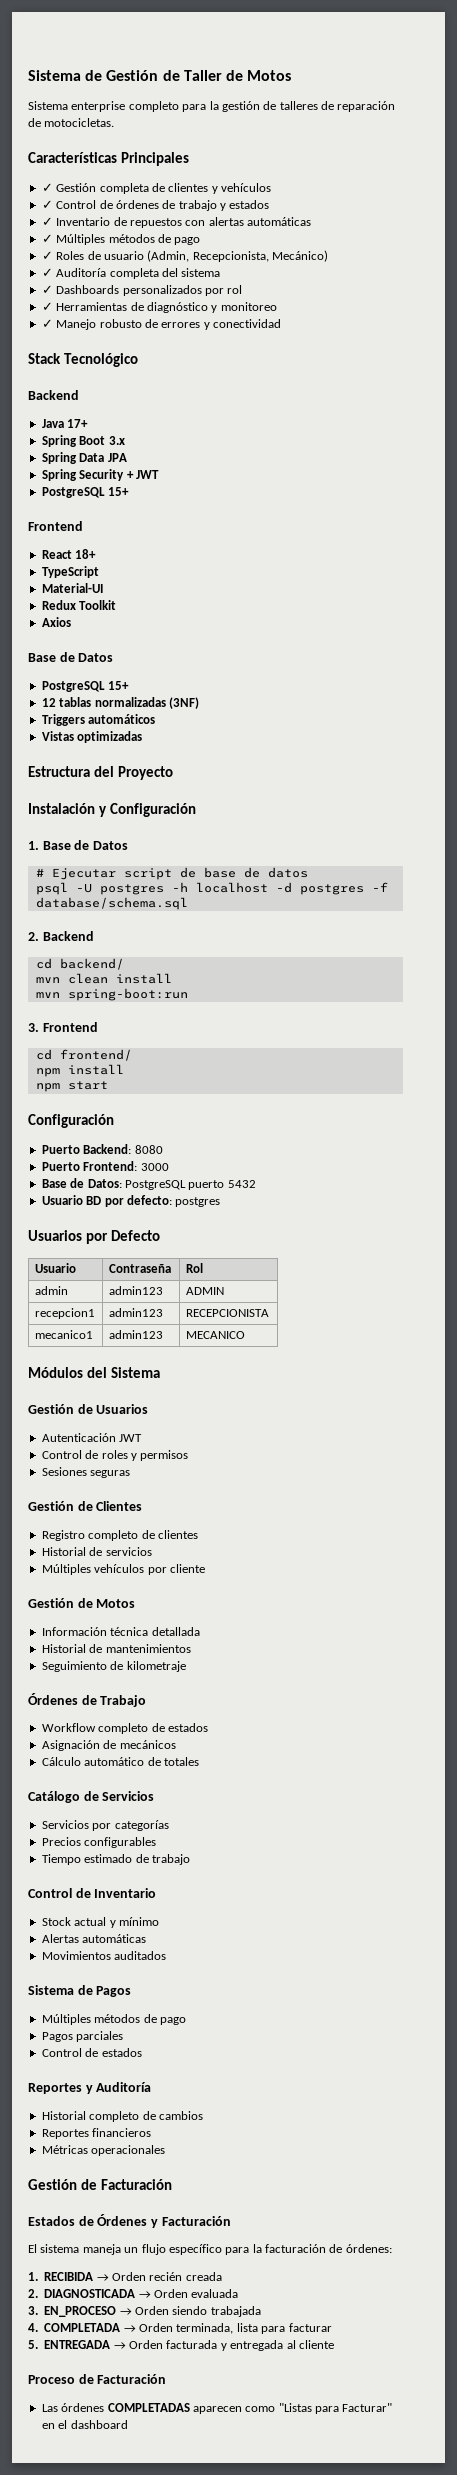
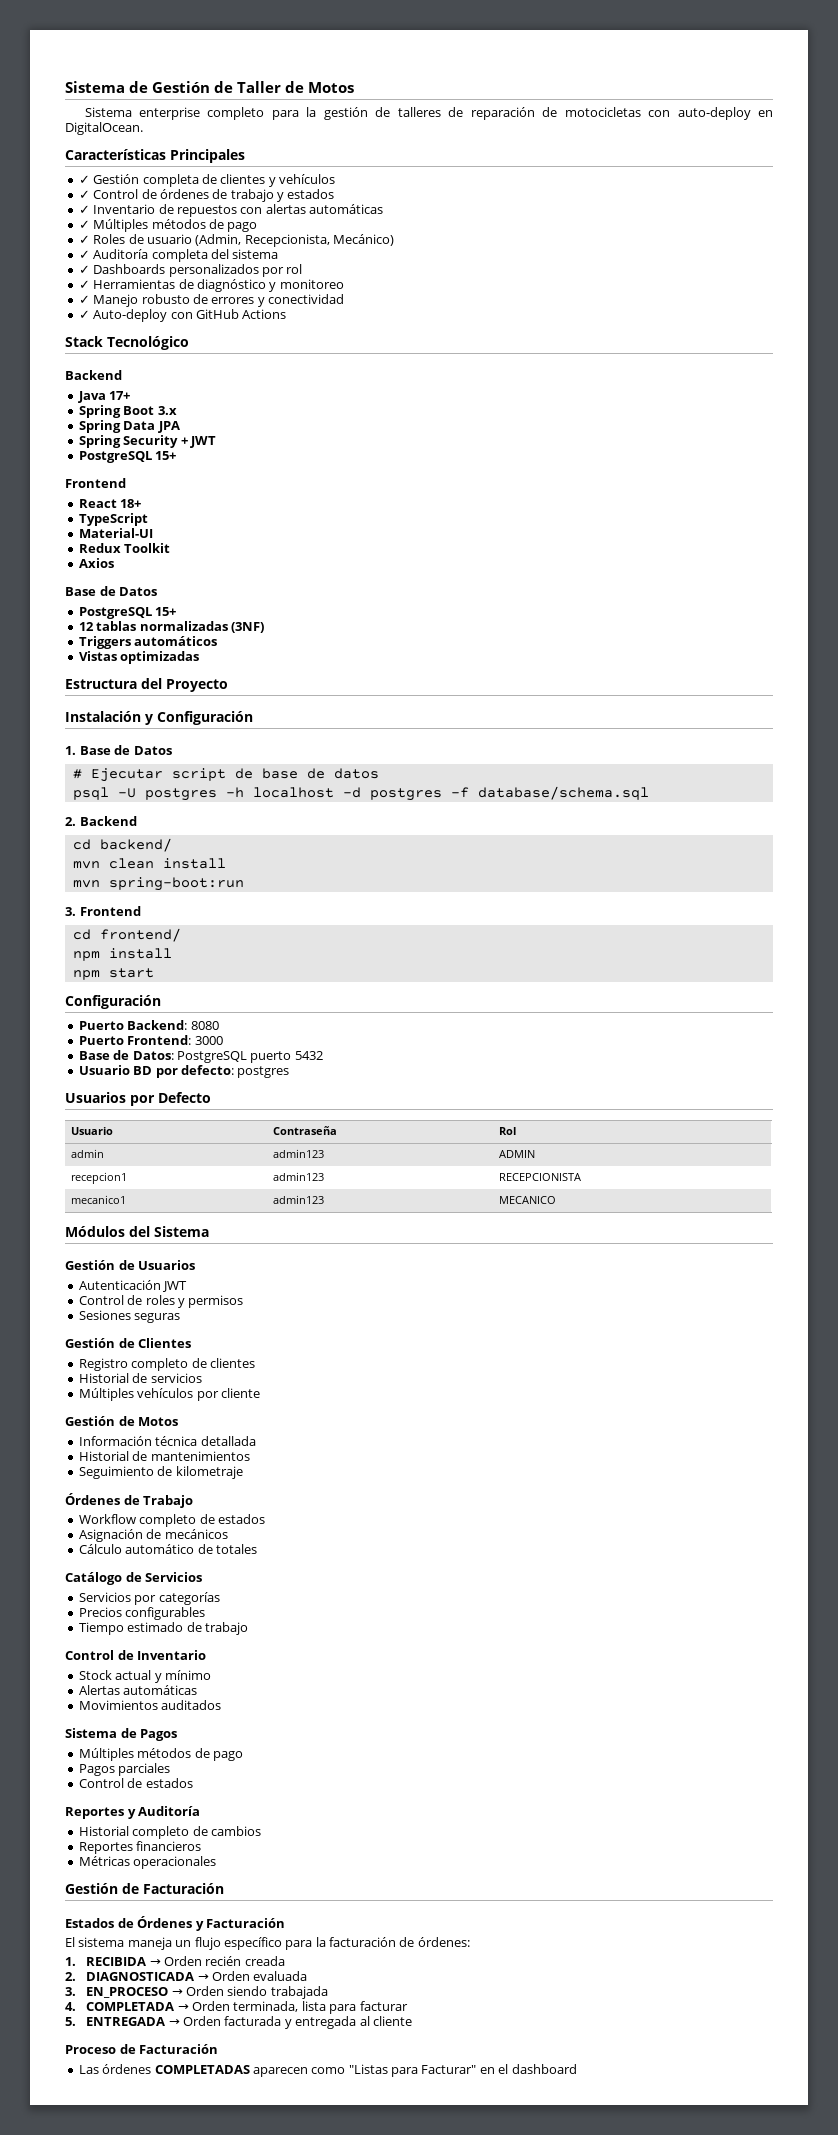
- Sistema enterprise completo para la gestión de talleres de reparación de motocicletas.
+ Sistema enterprise completo para la gestión de talleres de reparación de motocicletas con auto-deploy en DigitalOcean.
+ ✓ Auto-deploy con GitHub Actions

